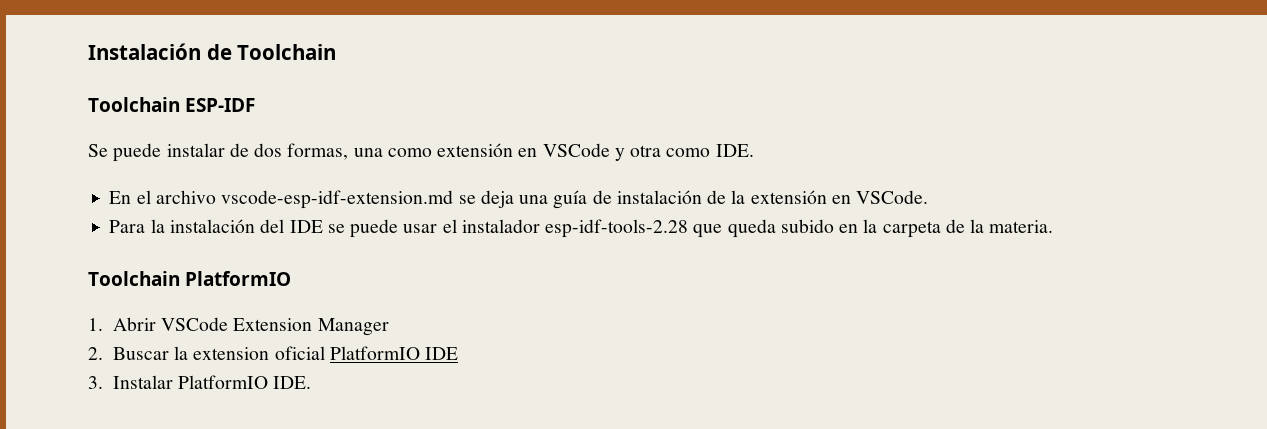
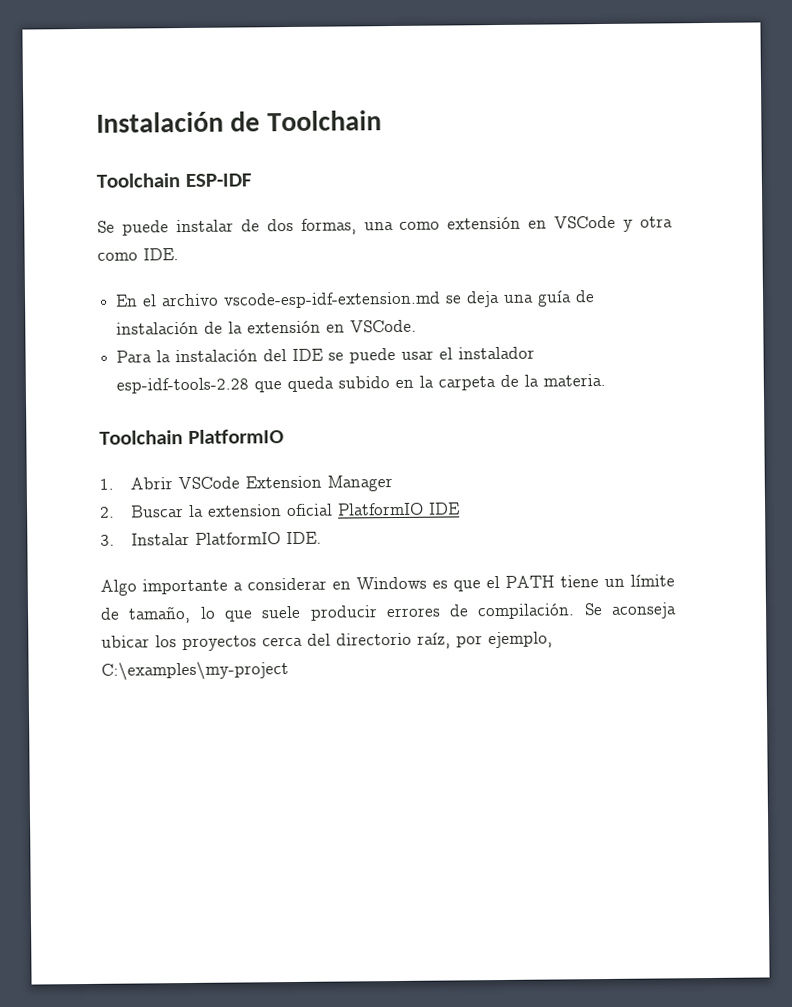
+ Algo importante a considerar en Windows es que el PATH tiene un límite de tamaño, lo que suele producir errores de compilación. Se aconseja ubicar los proyectos cerca del directorio raíz, por ejemplo, C:\examples\my-project

